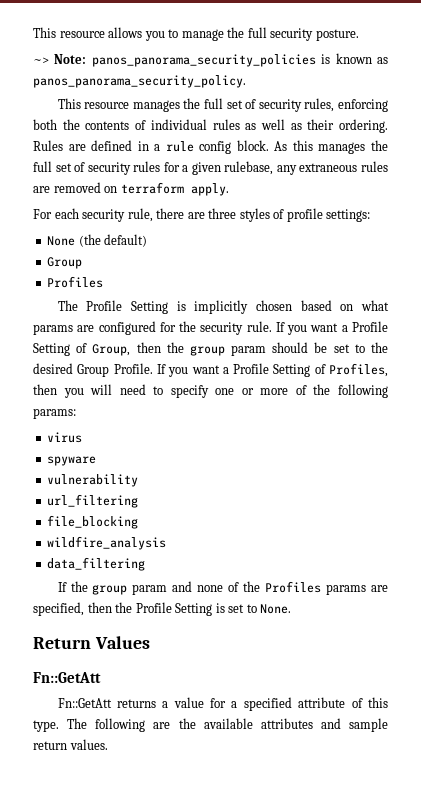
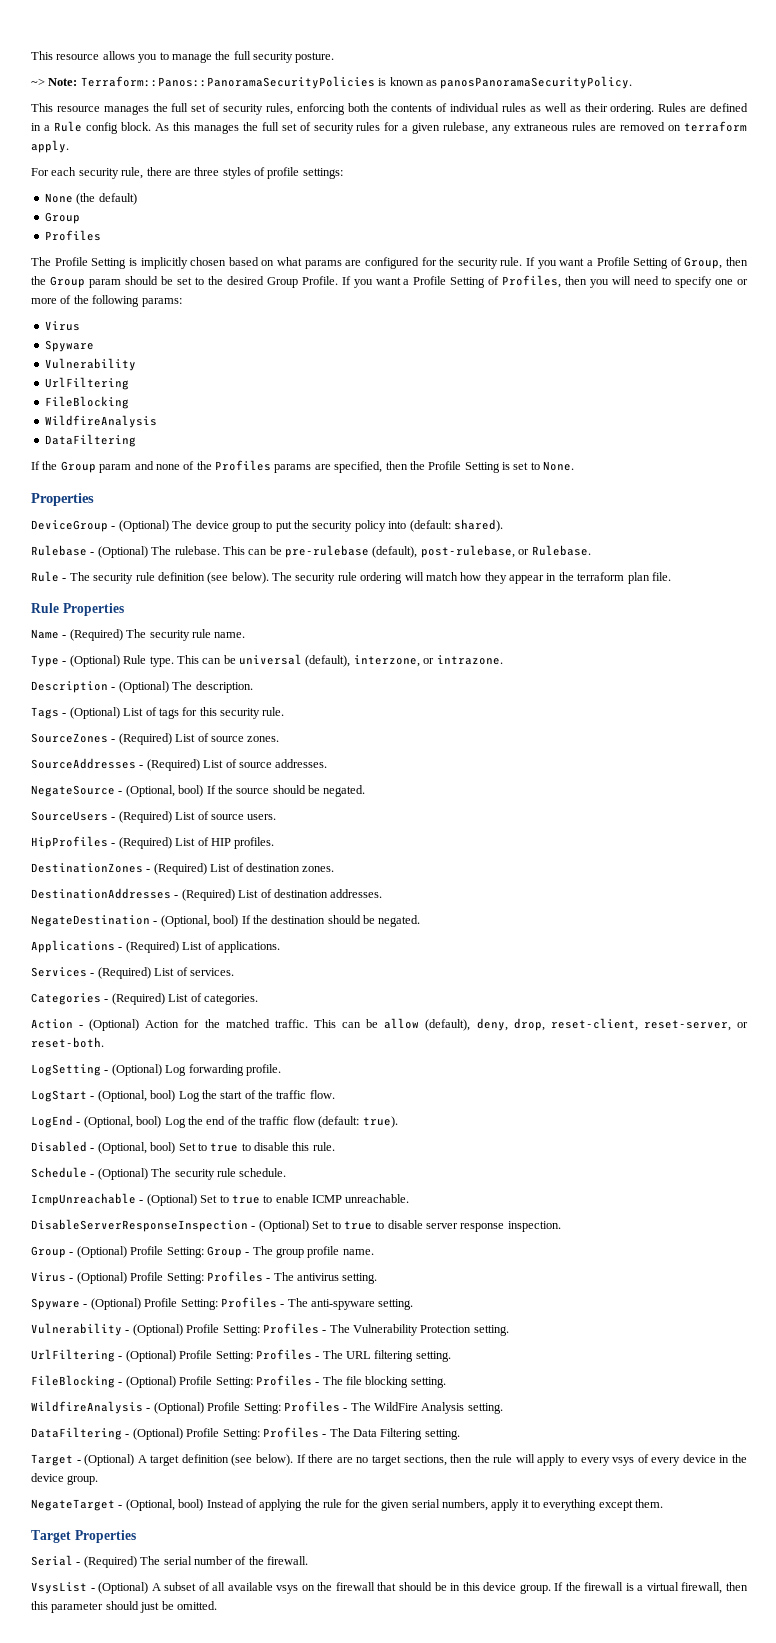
- ~> Note: panos_panorama_security_policies is known as panos_panorama_security_policy.
+ ~> Note: Terraform::Panos::PanoramaSecurityPolicies is known as panosPanoramaSecurityPolicy.
- Rules are defined in a rule config block.
+ Rules are defined in a Rule config block.
- If you want a Profile Setting of Group, then the group param should be set to the desired Group Profile.
+ If you want a Profile Setting of Group, then the Group param should be set to the desired Group Profile.
  If you want a Profile Setting of Profiles, then you will need to specify one or more of the following params:
- virus
- spyware
- vulnerability
- url_filtering
- file_blocking
- wildfire_analysis
- data_filtering
- If the group param and none of the Profiles params are specified, then the Profile Setting is set to None.
- Return Values
- Fn::GetAtt
- Fn::GetAtt returns a value for a specified attribute of this type. The following are the available attributes and sample return values.
+ Virus
+ Spyware
+ Vulnerability
+ UrlFiltering
+ FileBlocking
+ WildfireAnalysis
+ DataFiltering
+ If the Group param and none of the Profiles params are specified, then the Profile Setting is set to None.
+ Properties
+ DeviceGroup - (Optional) The device group to put the security policy into (default: shared).
+ Rulebase - (Optional) The rulebase. This can be pre-rulebase (default), post-rulebase, or Rulebase.
+ Rule - The security rule definition (see below). The security rule ordering will match how they appear in the terraform plan file.
+ Rule Properties
+ Name - (Required) The security rule name.
+ Type - (Optional) Rule type. This can be universal (default), interzone, or intrazone.
+ Description - (Optional) The description.
+ Tags - (Optional) List of tags for this security rule.
+ SourceZones - (Required) List of source zones.
+ SourceAddresses - (Required) List of source addresses.
+ NegateSource - (Optional, bool) If the source should be negated.
+ SourceUsers - (Required) List of source users.
+ HipProfiles - (Required) List of HIP profiles.
+ DestinationZones - (Required) List of destination zones.
+ DestinationAddresses - (Required) List of destination addresses.
+ NegateDestination - (Optional, bool) If the destination should be negated.
+ Applications - (Required) List of applications.
+ Services - (Required) List of services.
+ Categories - (Required) List of categories.
+ Action - (Optional) Action for the matched traffic. This can be allow (default), deny, drop, reset-client, reset-server, or reset-both.
+ LogSetting - (Optional) Log forwarding profile.
+ LogStart - (Optional, bool) Log the start of the traffic flow.
+ LogEnd - (Optional, bool) Log the end of the traffic flow (default: true).
+ Disabled - (Optional, bool) Set to true to disable this rule.
+ Schedule - (Optional) The security rule schedule.
+ IcmpUnreachable - (Optional) Set to true to enable ICMP unreachable.
+ DisableServerResponseInspection - (Optional) Set to true to disable server response inspection.
+ Group - (Optional) Profile Setting: Group - The group profile name.
+ Virus - (Optional) Profile Setting: Profiles - The antivirus setting.
+ Spyware - (Optional) Profile Setting: Profiles - The anti-spyware setting.
+ Vulnerability - (Optional) Profile Setting: Profiles - The Vulnerability Protection setting.
+ UrlFiltering - (Optional) Profile Setting: Profiles - The URL filtering setting.
+ FileBlocking - (Optional) Profile Setting: Profiles - The file blocking setting.
+ WildfireAnalysis - (Optional) Profile Setting: Profiles - The WildFire Analysis setting.
+ DataFiltering - (Optional) Profile Setting: Profiles - The Data Filtering setting.
+ Target - (Optional) A target definition (see below). If there are no target sections, then the rule will apply to every vsys of every device in the device group.
+ NegateTarget - (Optional, bool) Instead of applying the rule for the given serial numbers, apply it to everything except them.
+ Target Properties
+ Serial - (Required) The serial number of the firewall.
+ VsysList - (Optional) A subset of all available vsys on the firewall that should be in this device group. If the firewall is a virtual firewall, then this parameter should just be omitted.

